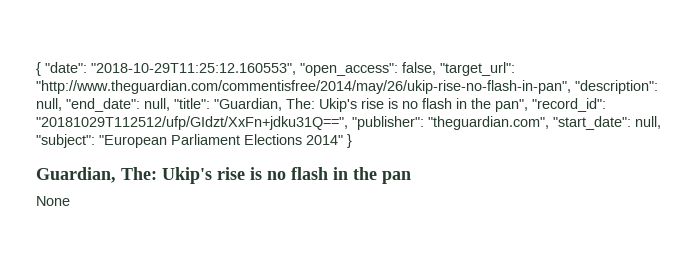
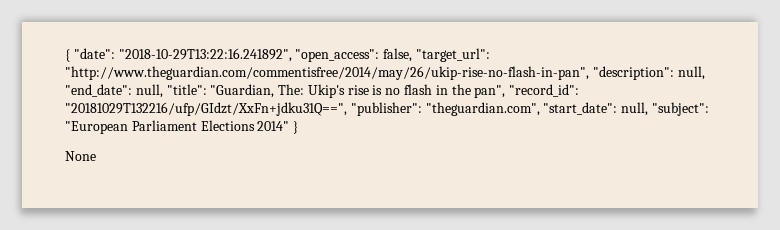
- { "date": "2018-10-29T11:25:12.160553", "open_access": false, "target_url": "http://www.theguardian.com/commentisfree/2014/may/26/ukip-rise-no-flash-in-pan", "description": null, "end_date": null, "title": "Guardian, The: Ukip's rise is no flash in the pan", "record_id": "20181029T112512/ufp/GIdzt/XxFn+jdku31Q==", "publisher": "theguardian.com", "start_date": null, "subject": "European Parliament Elections 2014" }
+ { "date": "2018-10-29T13:22:16.241892", "open_access": false, "target_url": "http://www.theguardian.com/commentisfree/2014/may/26/ukip-rise-no-flash-in-pan", "description": null, "end_date": null, "title": "Guardian, The: Ukip's rise is no flash in the pan", "record_id": "20181029T132216/ufp/GIdzt/XxFn+jdku31Q==", "publisher": "theguardian.com", "start_date": null, "subject": "European Parliament Elections 2014" }
- Guardian, The: Ukip's rise is no flash in the pan

